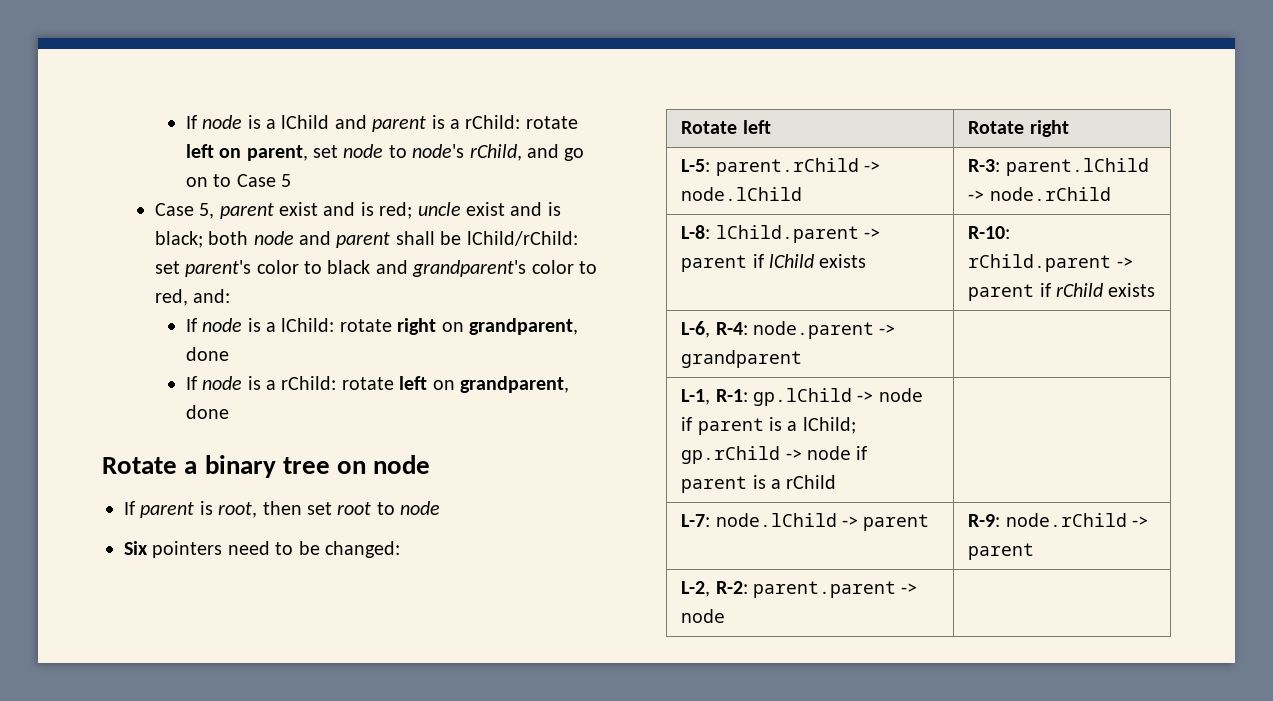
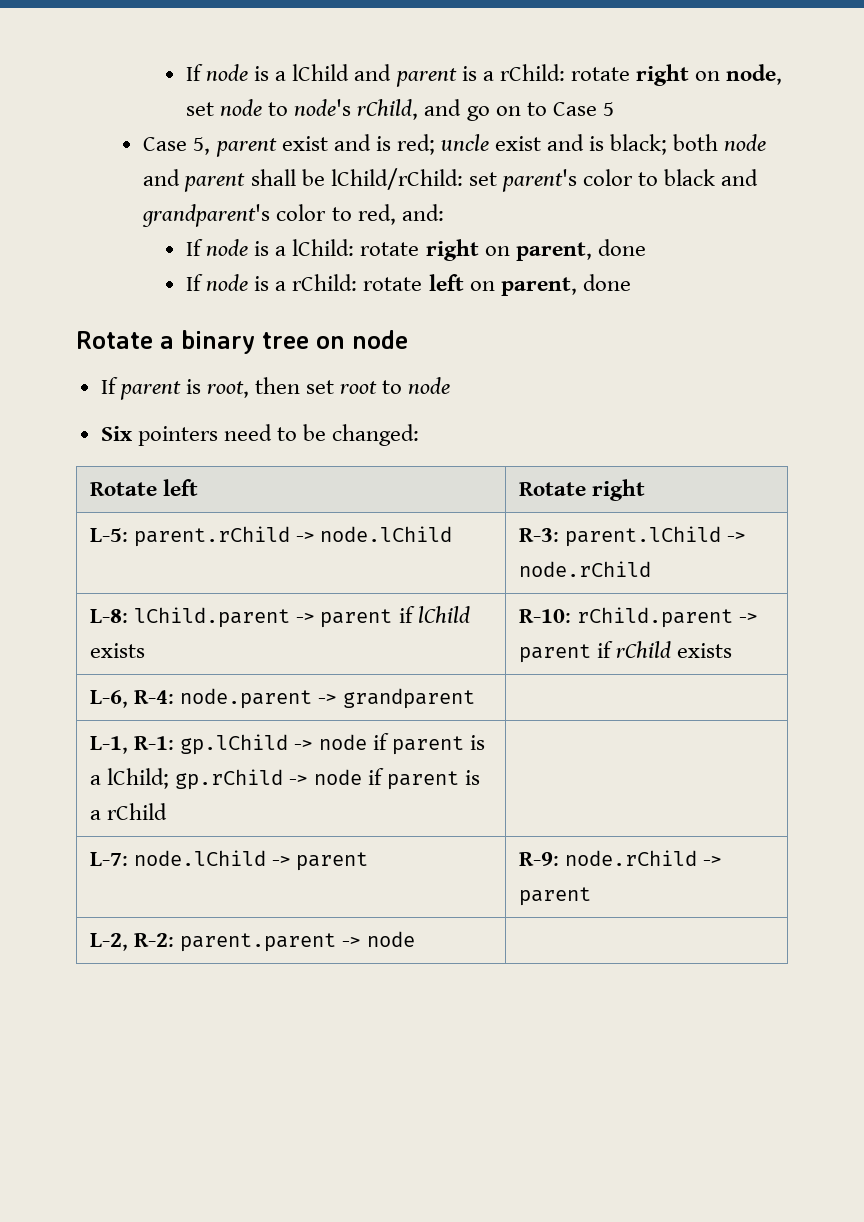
- If node is a lChild and parent is a rChild: rotate left on parent, set node to node's rChild, and go on to Case 5
+ If node is a lChild and parent is a rChild: rotate right on node, set node to node's rChild, and go on to Case 5
- If node is a lChild: rotate right on grandparent, done
+ If node is a lChild: rotate right on parent, done
- If node is a rChild: rotate left on grandparent, done
+ If node is a rChild: rotate left on parent, done

